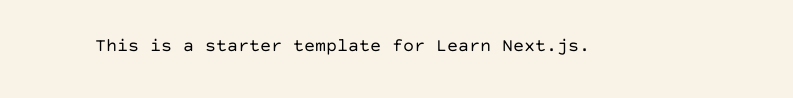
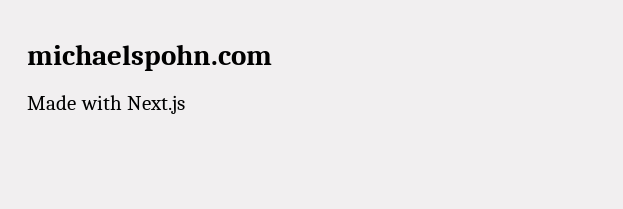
- This is a starter template for Learn Next.js.
+ michaelspohn.com
+ Made with Next.js

